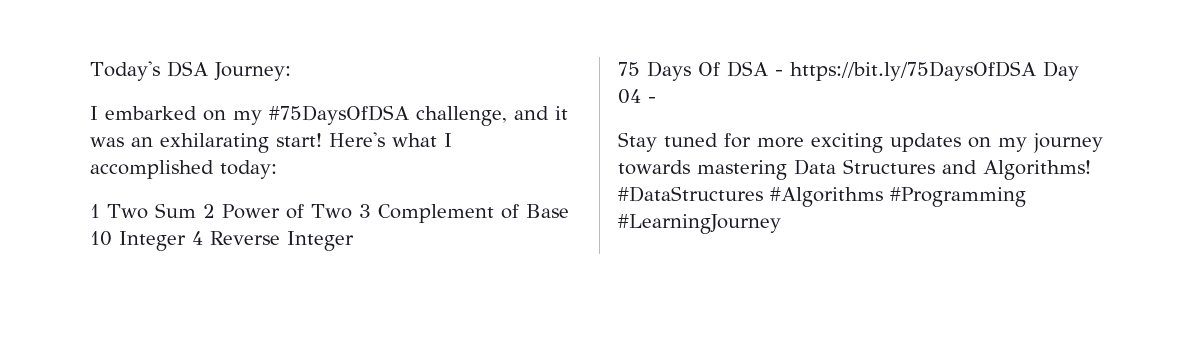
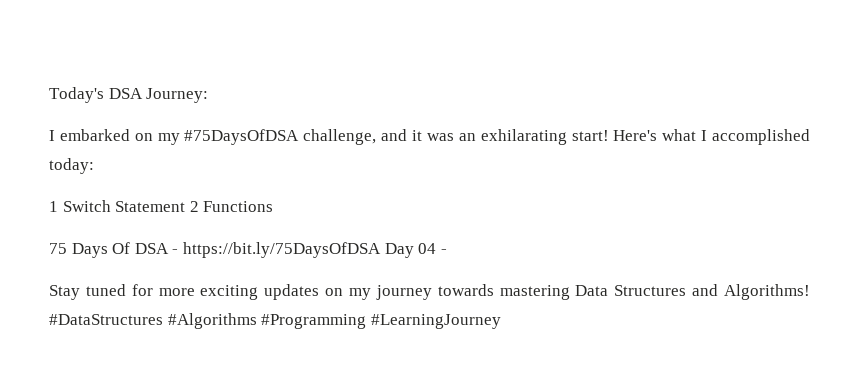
- 1 Two Sum 2 Power of Two 3 Complement of Base 10 Integer 4 Reverse Integer
+ 1 Switch Statement 2 Functions

